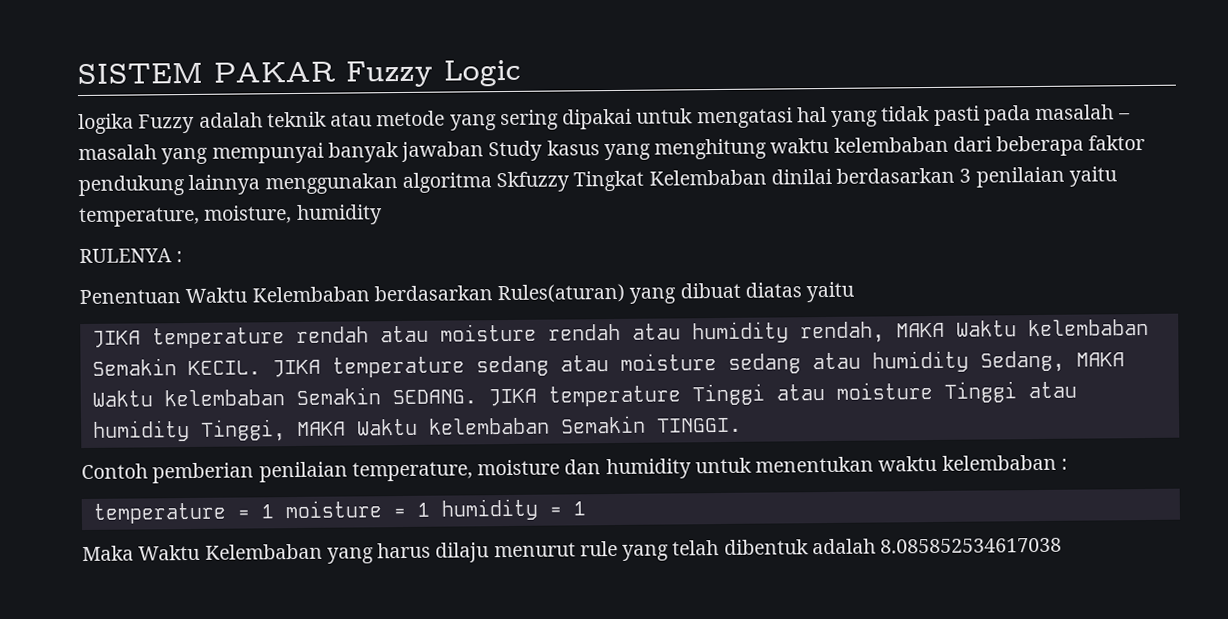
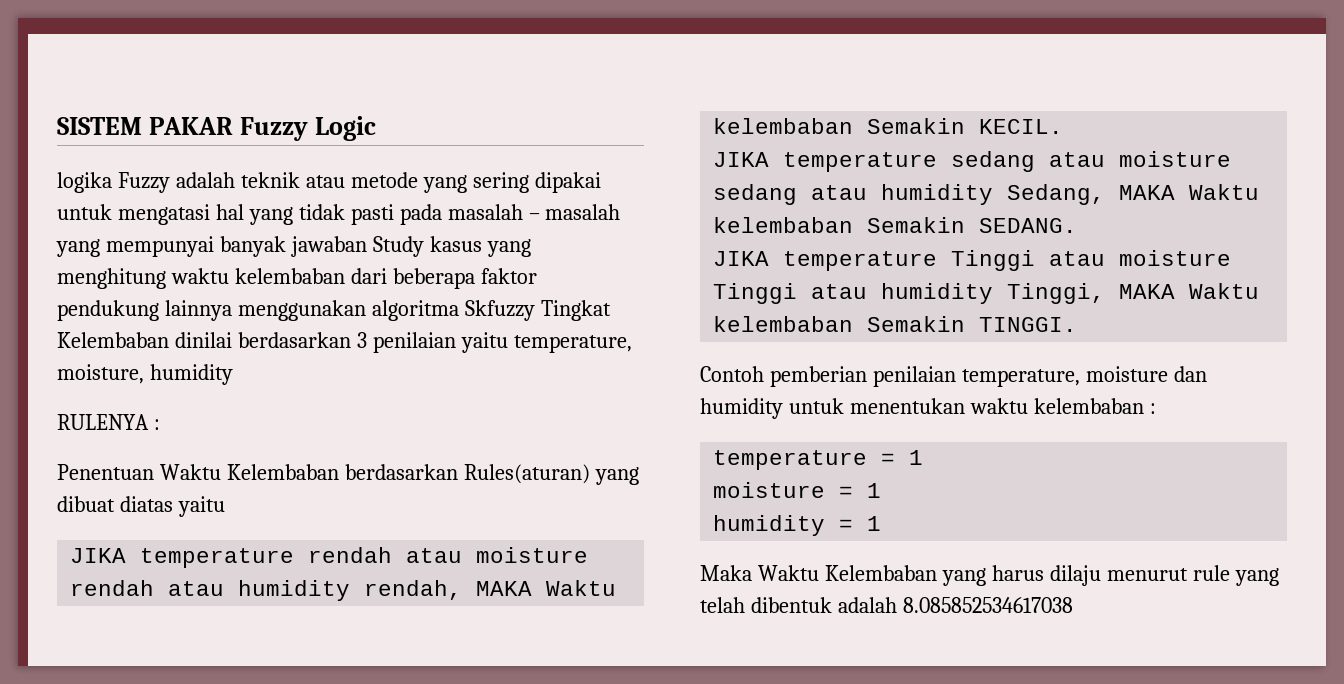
- JIKA temperature rendah atau moisture rendah atau humidity rendah, MAKA Waktu kelembaban Semakin KECIL. JIKA temperature sedang atau moisture sedang atau humidity Sedang, MAKA Waktu kelembaban Semakin SEDANG. JIKA temperature Tinggi atau moisture Tinggi atau humidity Tinggi, MAKA Waktu kelembaban Semakin TINGGI.
+ JIKA temperature rendah atau moisture rendah atau humidity rendah, MAKA Waktu kelembaban Semakin KECIL.
+ JIKA temperature sedang atau moisture sedang atau humidity Sedang, MAKA Waktu kelembaban Semakin SEDANG.
+ JIKA temperature Tinggi atau moisture Tinggi atau humidity Tinggi, MAKA Waktu kelembaban Semakin TINGGI.
- temperature = 1 moisture = 1 humidity = 1
+ temperature = 1
+ moisture = 1
+ humidity = 1

